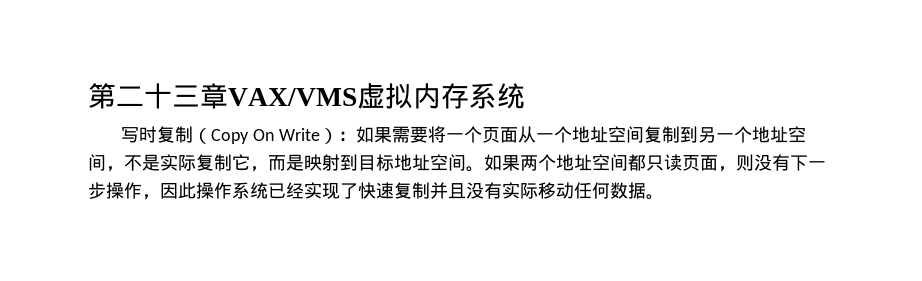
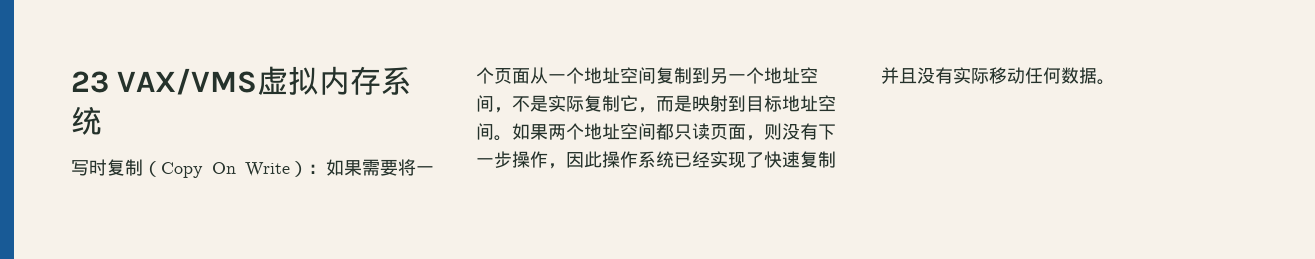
- 第二十三章VAX/VMS虚拟内存系统
+ 23 VAX/VMS虚拟内存系统

